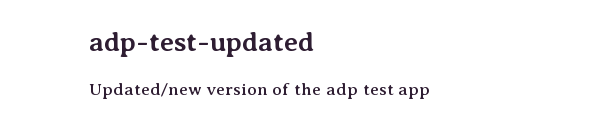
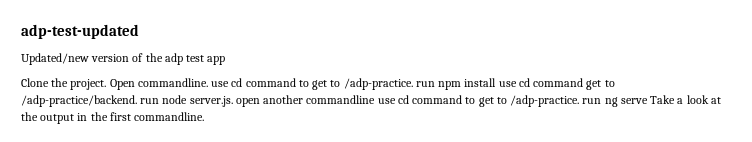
+ Clone the project. Open commandline. use cd command to get to /adp-practice. run npm install use cd command get to /adp-practice/backend. run node server.js. open another commandline use cd command to get to /adp-practice. run ng serve Take a look at the output in the first commandline.

